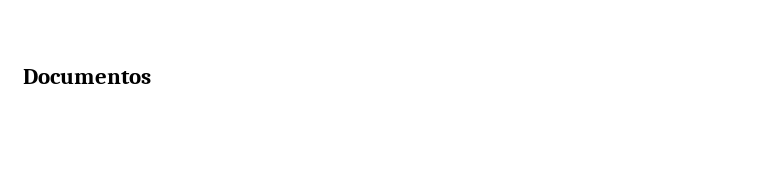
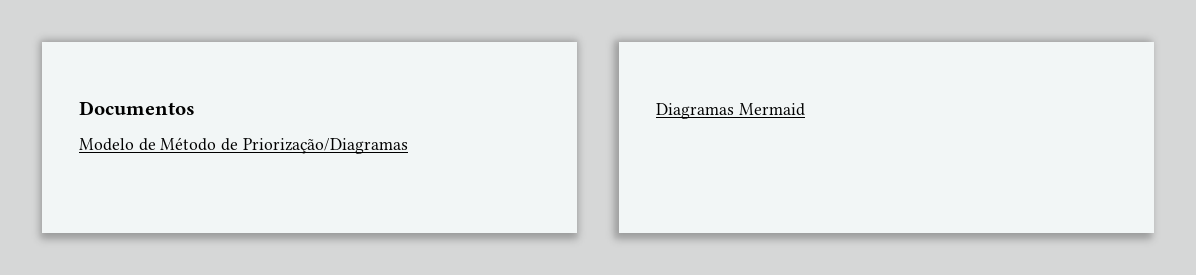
+ Modelo de Método de Priorização/Diagramas
+ Diagramas Mermaid

